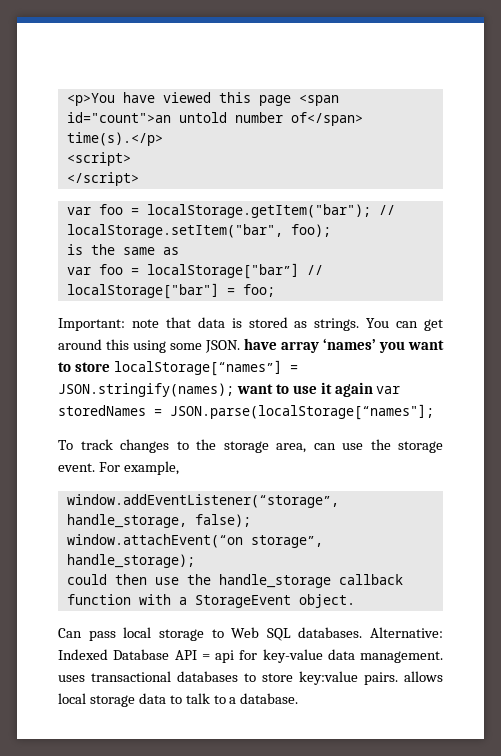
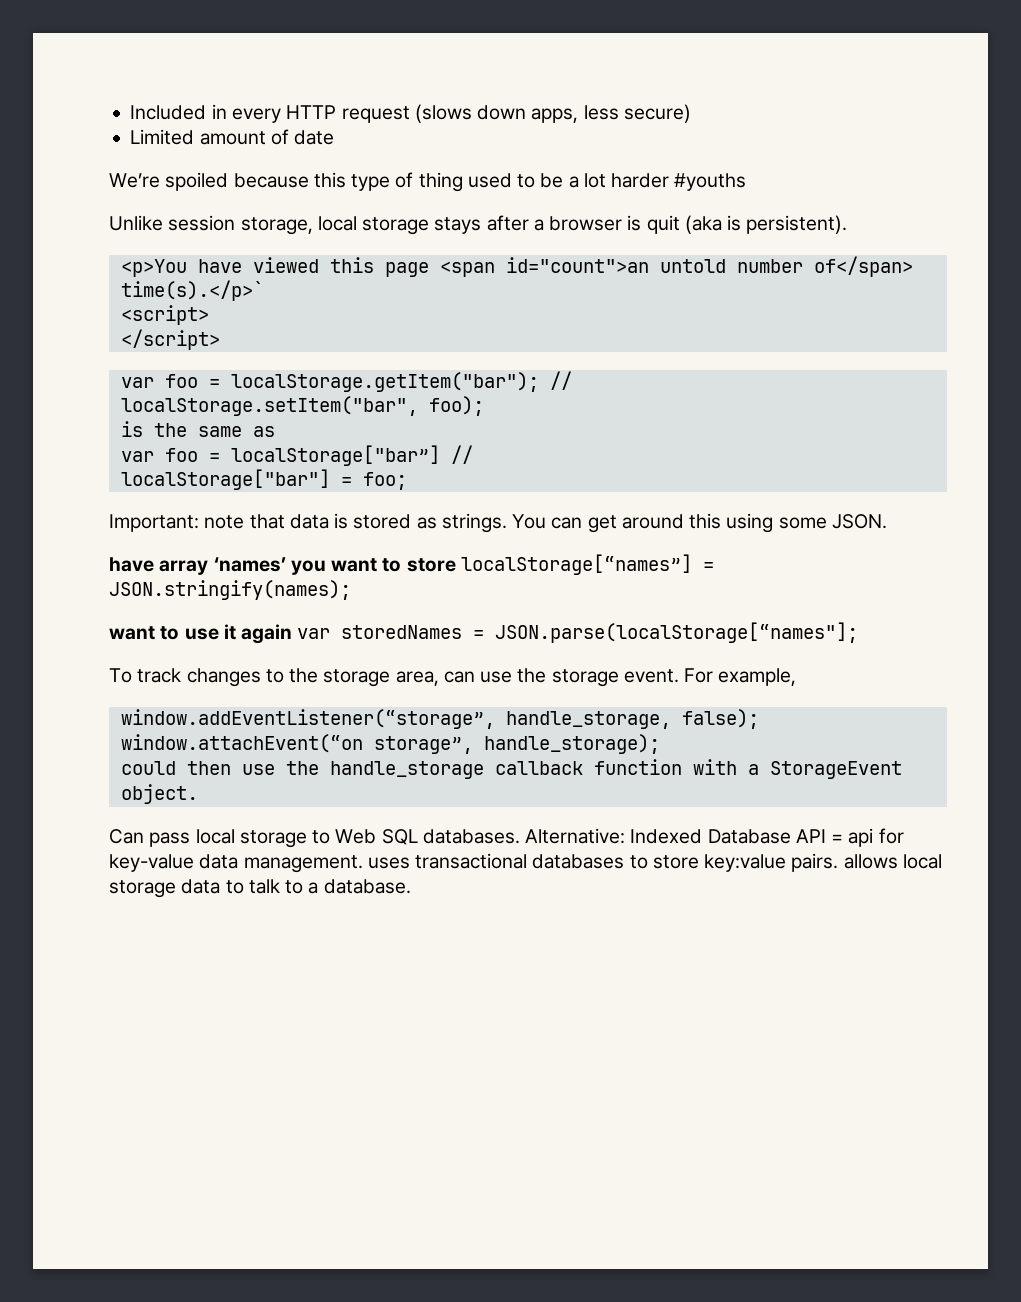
+ Included in every HTTP request (slows down apps, less secure)
+ Limited amount of date
+ We’re spoiled because this type of thing used to be a lot harder #youths
+ Unlike session storage, local storage stays after a browser is quit (aka is persistent).
- <p>You have viewed this page <span id="count">an untold number of</span> time(s).</p>
+ <p>You have viewed this page <span id="count">an untold number of</span> time(s).</p>`
- You can get around this using some JSON. have array ‘names’ you want to store localStorage[“names”] = JSON.stringify(names); want to use it again var storedNames = JSON.parse(localStorage[“names"];
+ You can get around this using some JSON.
+ have array ‘names’ you want to store localStorage[“names”] = JSON.stringify(names);
+ want to use it again var storedNames = JSON.parse(localStorage[“names"];

